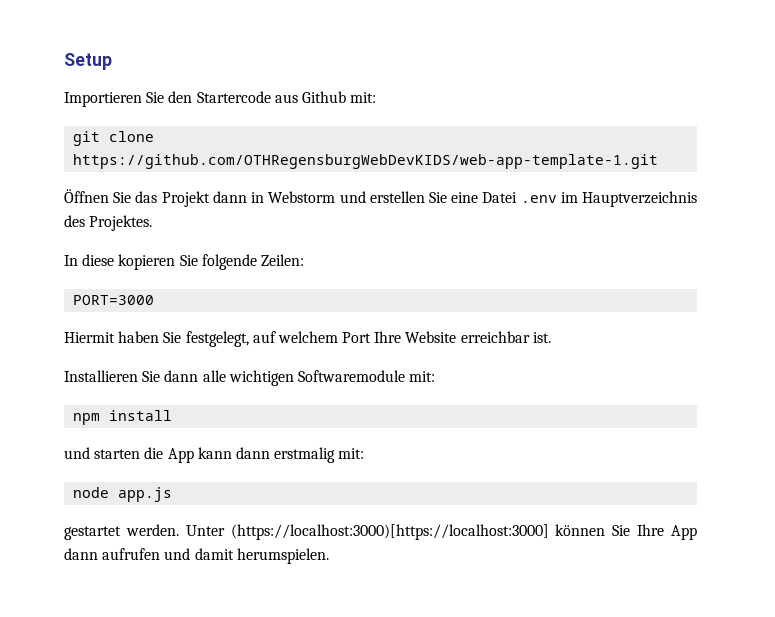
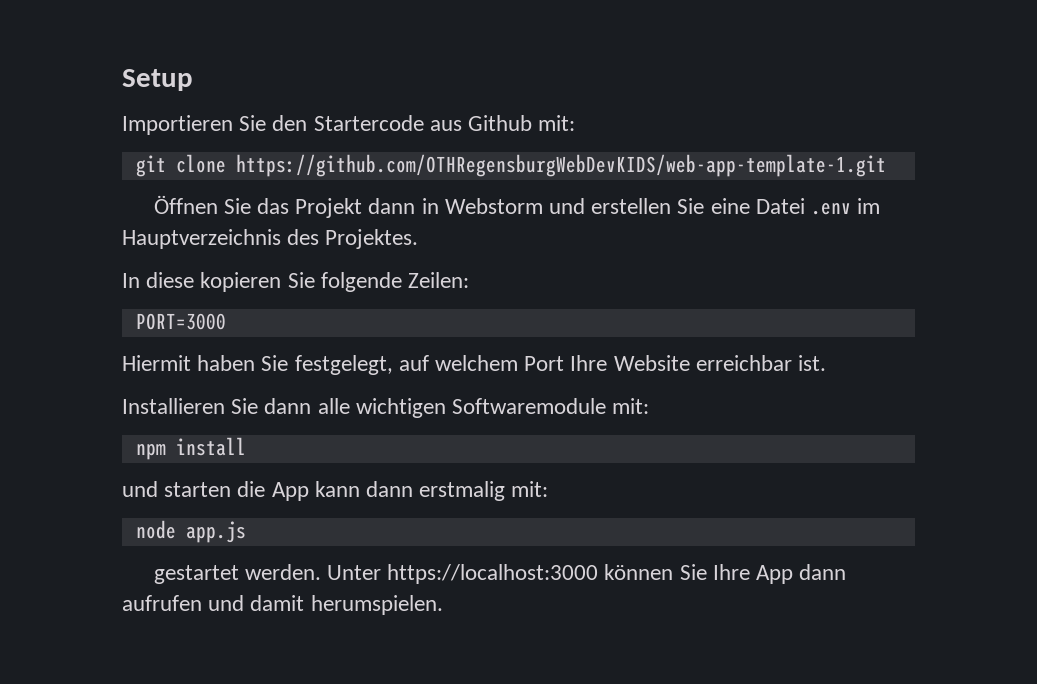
- Unter (https://localhost:3000)[https://localhost:3000] können Sie Ihre App dann aufrufen und damit herumspielen.
+ Unter https://localhost:3000 können Sie Ihre App dann aufrufen und damit herumspielen.

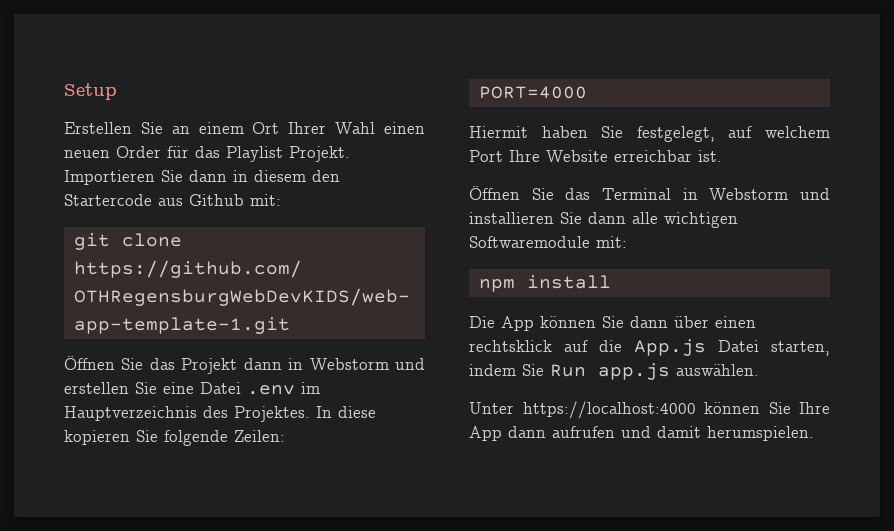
- Importieren Sie den Startercode aus Github mit:
+ Erstellen Sie an einem Ort Ihrer Wahl einen neuen Order für das Playlist Projekt. Importieren Sie dann in diesem den Startercode aus Github mit:
- Öffnen Sie das Projekt dann in Webstorm und erstellen Sie eine Datei .env im Hauptverzeichnis des Projektes.
- In diese kopieren Sie folgende Zeilen:
+ Öffnen Sie das Projekt dann in Webstorm und erstellen Sie eine Datei .env im Hauptverzeichnis des Projektes. In diese kopieren Sie folgende Zeilen:
- PORT=3000
+ PORT=4000
- Installieren Sie dann alle wichtigen Softwaremodule mit:
+ Öffnen Sie das Terminal in Webstorm und installieren Sie dann alle wichtigen Softwaremodule mit:
- und starten die App kann dann erstmalig mit:
- node app.js
- gestartet werden. Unter https://localhost:3000 können Sie Ihre App dann aufrufen und damit herumspielen.
+ Die App können Sie dann über einen rechtsklick auf die App.js Datei starten, indem Sie Run app.js auswählen.
+ Unter https://localhost:4000 können Sie Ihre App dann aufrufen und damit herumspielen.

